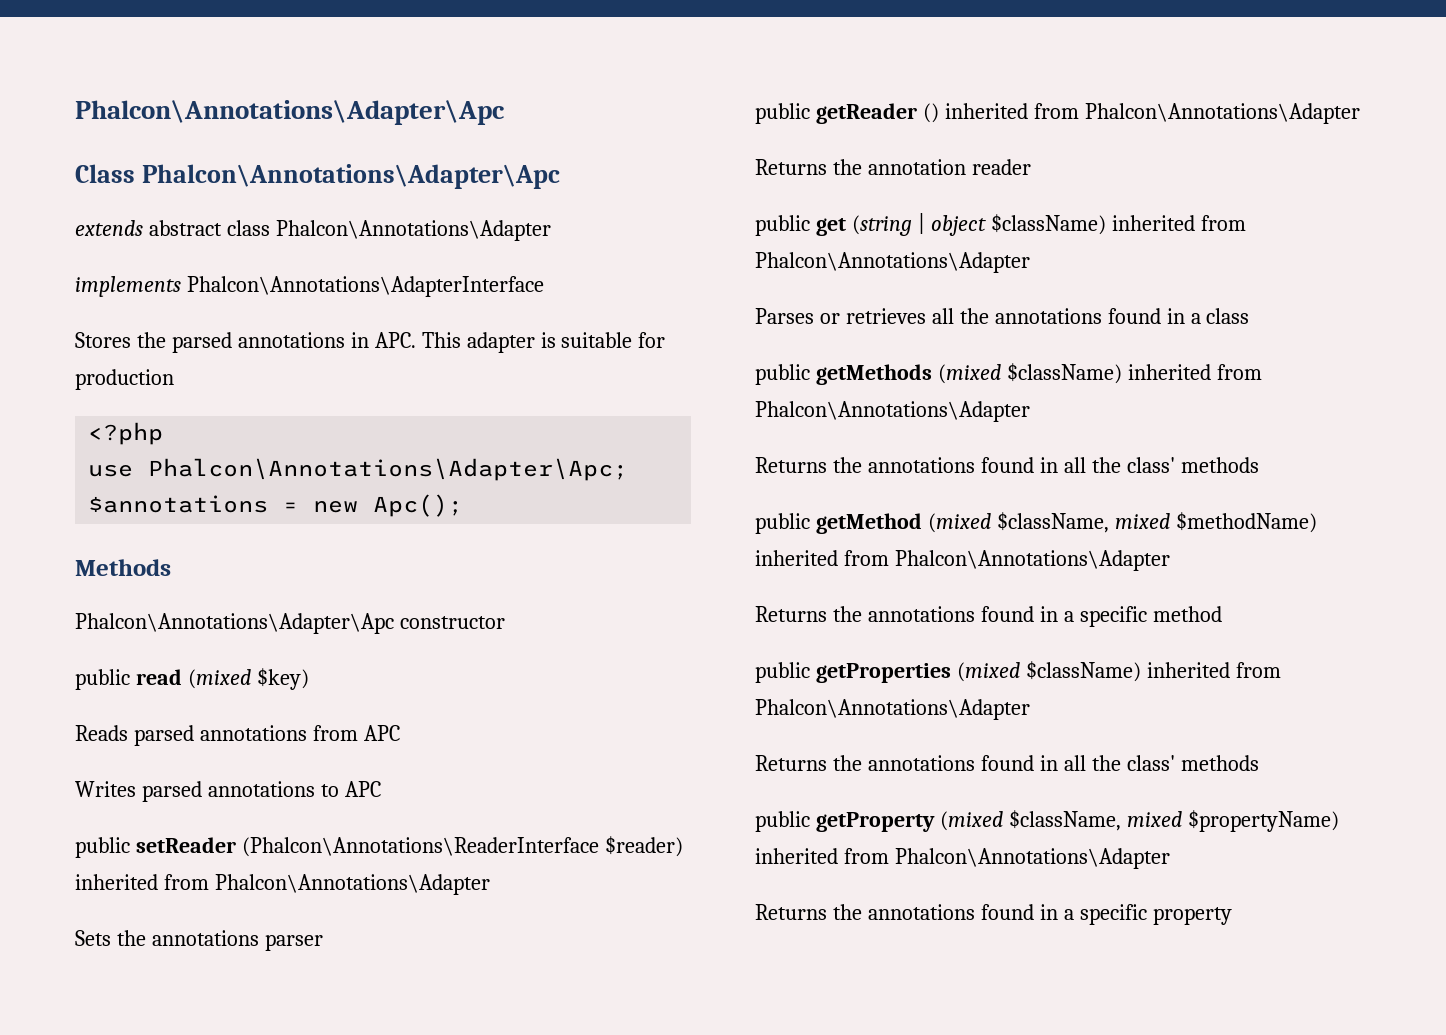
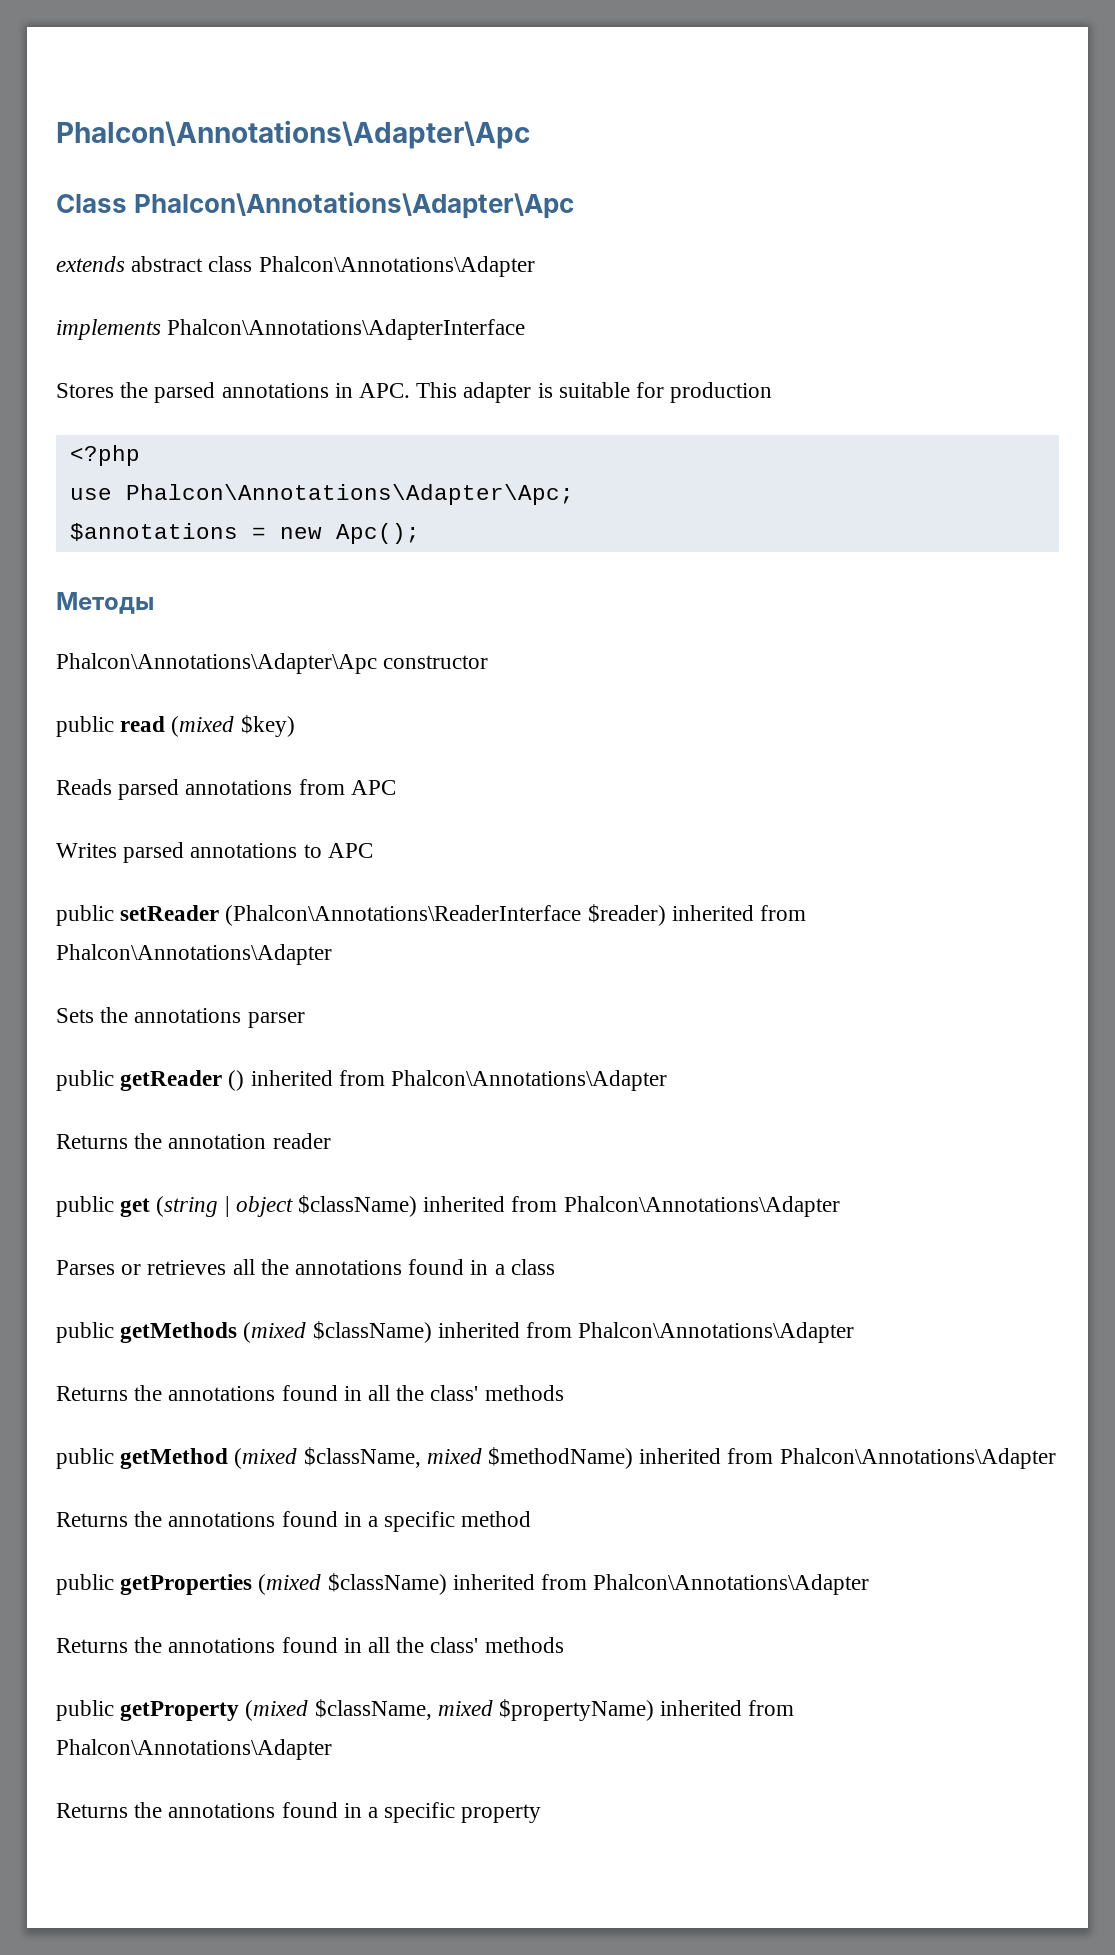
- Methods
+ Методы

